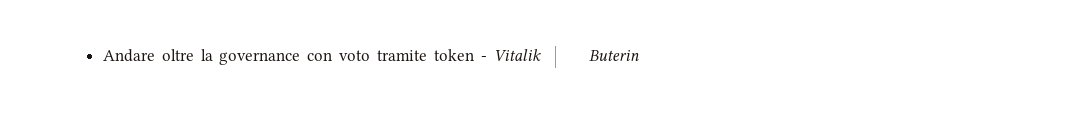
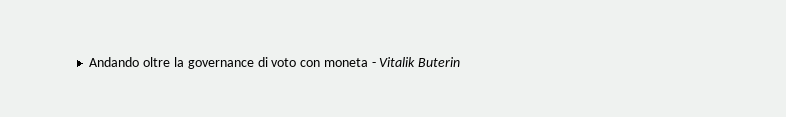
- Andare oltre la governance con voto tramite token - Vitalik Buterin
+ Andando oltre la governance di voto con moneta - Vitalik Buterin

